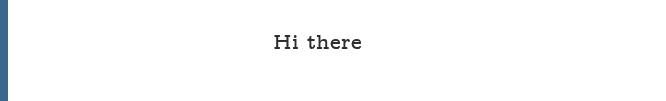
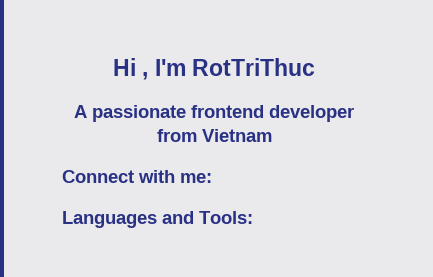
- Hi there
+ Hi , I'm RotTriThuc
+ A passionate frontend developer from Vietnam
+ Connect with me:
+ Languages and Tools:

